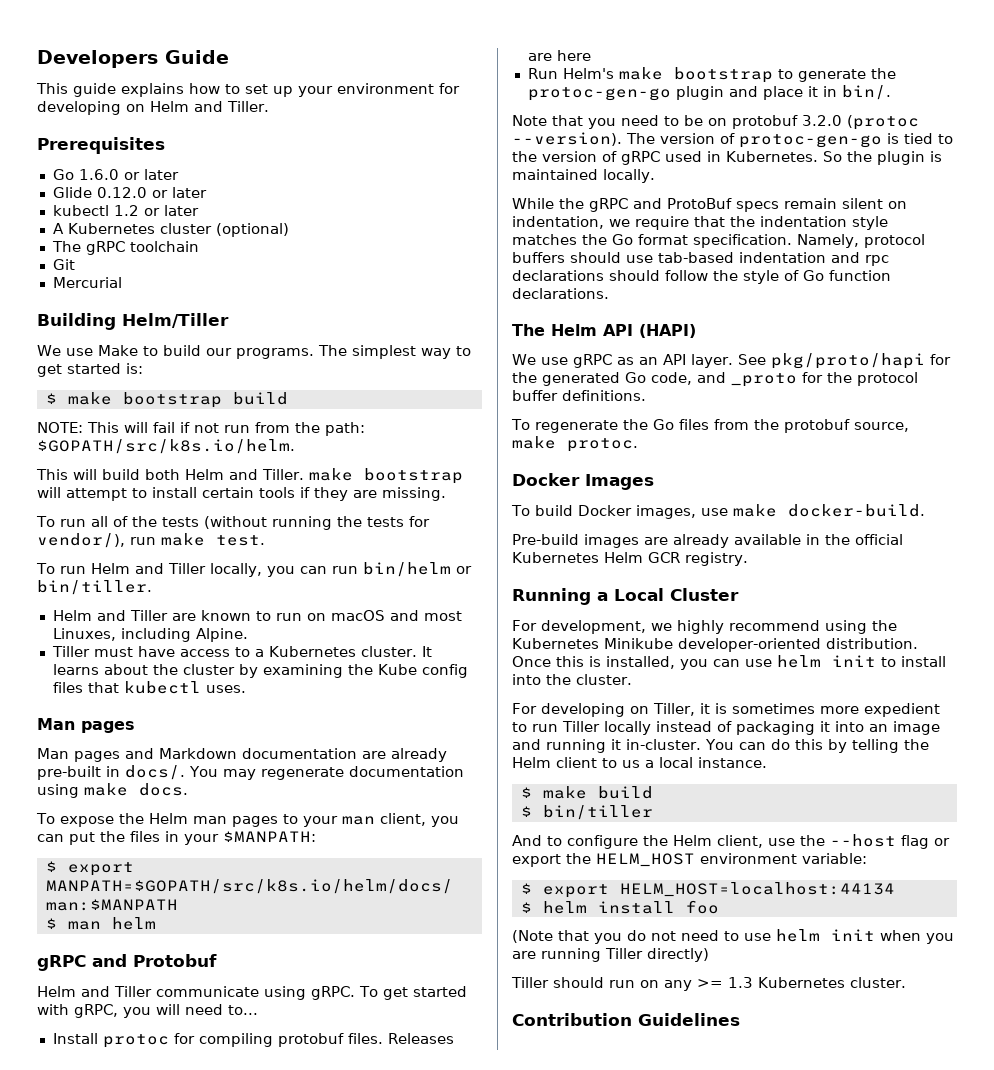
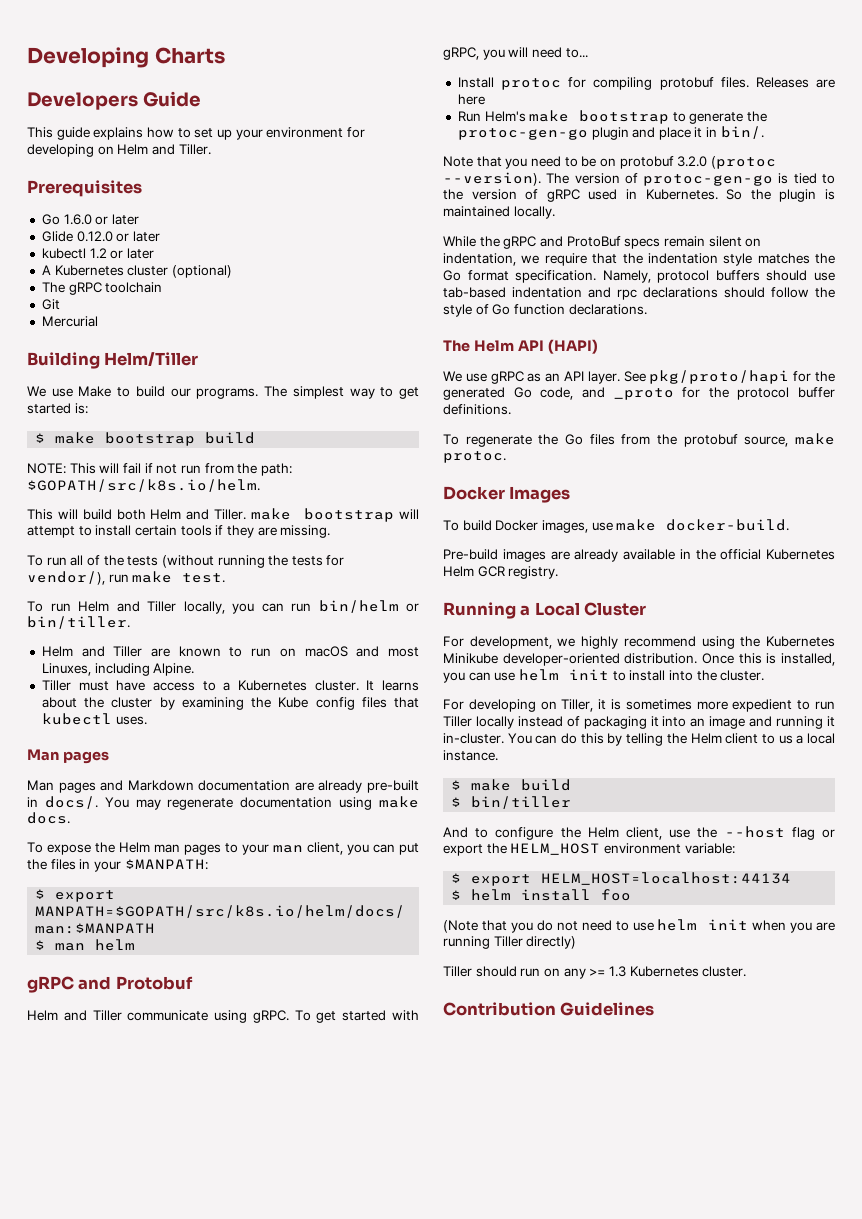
+ Developing Charts

